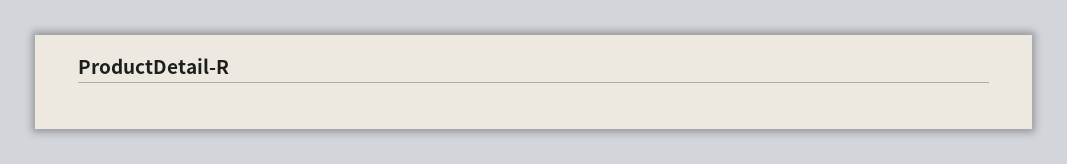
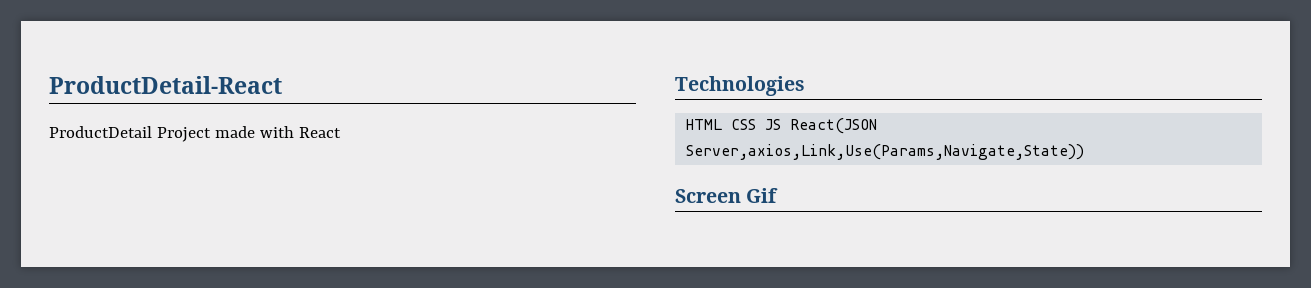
- ProductDetail-R
+ ProductDetail-React
+ ProductDetail Project made with React
+ Technologies
+ HTML CSS JS React(JSON Server,axios,Link,Use(Params,Navigate,State))
+ Screen Gif

